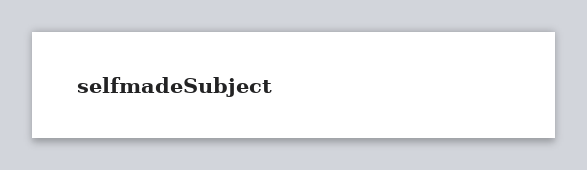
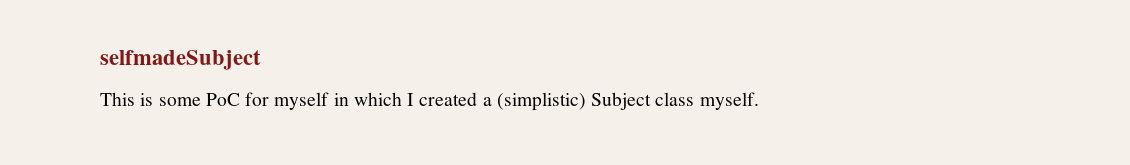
+ This is some PoC for myself in which I created a (simplistic) Subject class myself.

